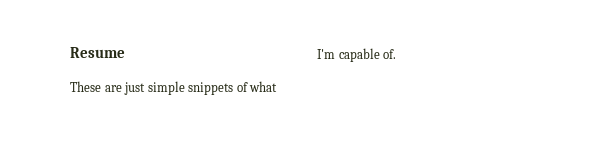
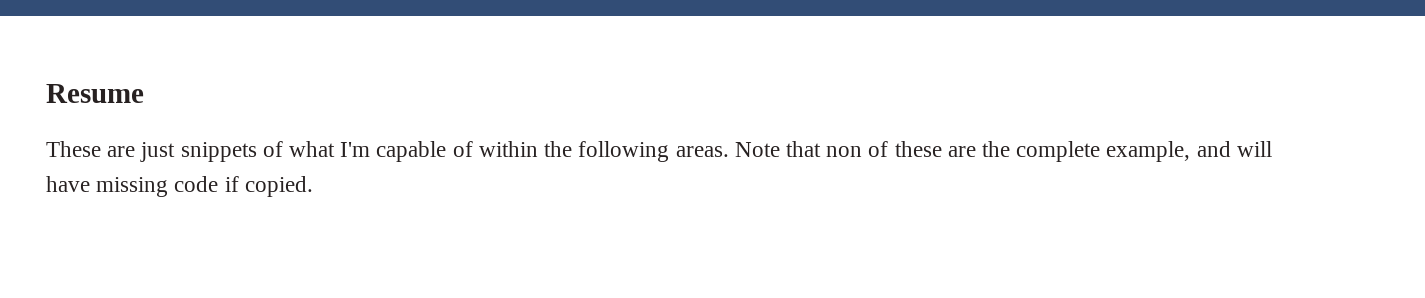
- These are just simple snippets of what I'm capable of.
+ These are just snippets of what I'm capable of within the following areas. Note that non of these are the complete example, and will have missing code if copied.

